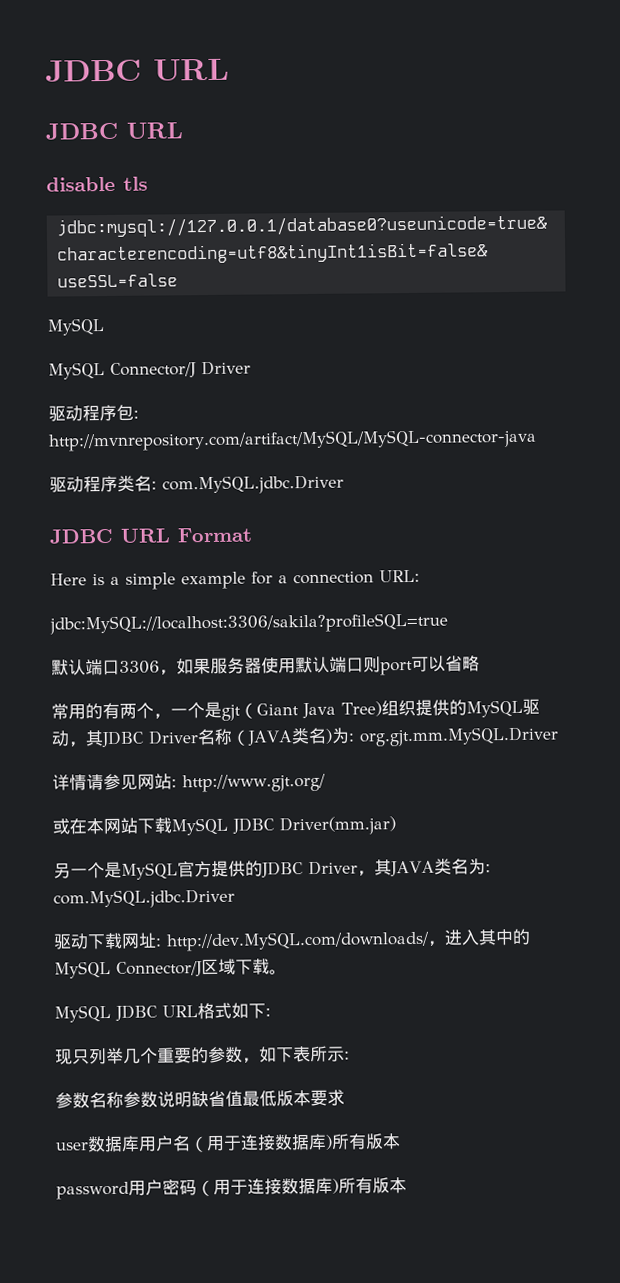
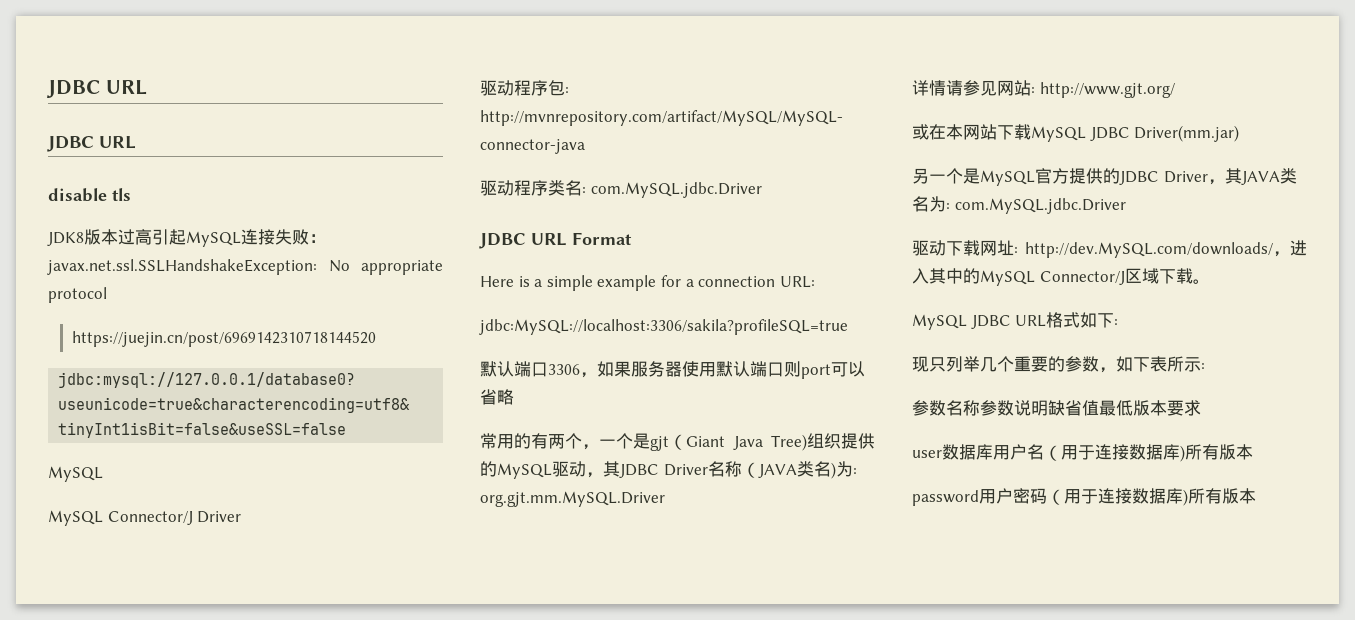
+ JDK8版本过高引起MySQL连接失败：javax.net.ssl.SSLHandshakeException: No appropriate protocol
+ https://juejin.cn/post/6969142310718144520

